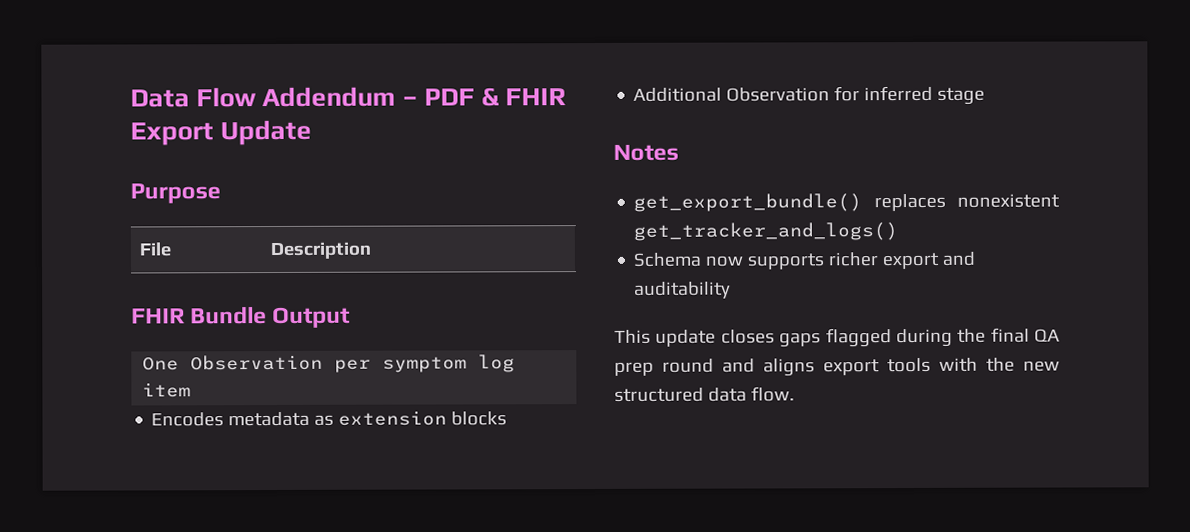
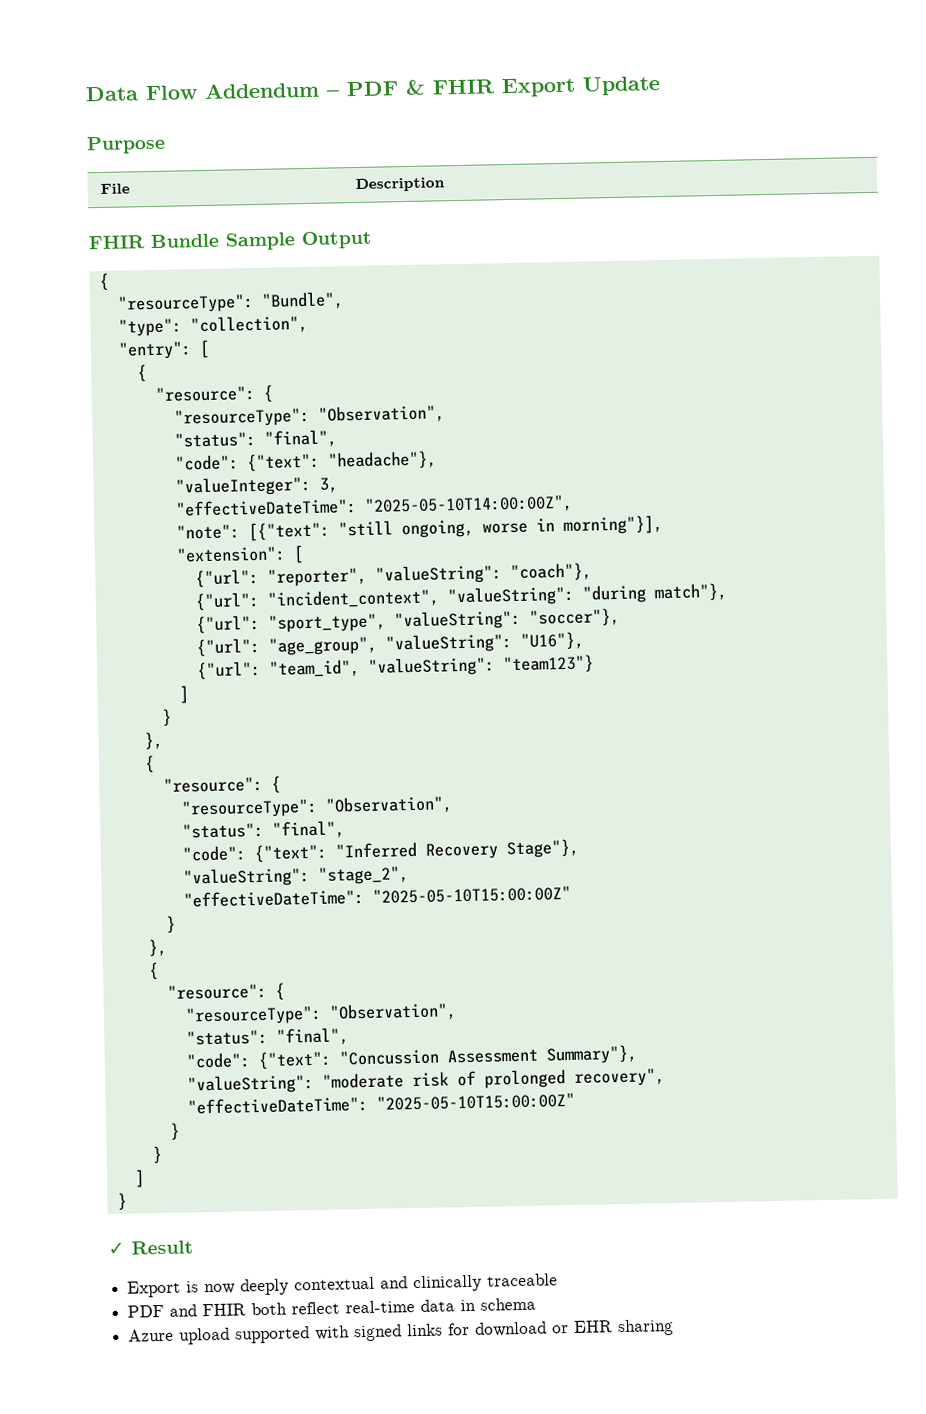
- FHIR Bundle Output
- One Observation per symptom log item
- Encodes metadata as extension blocks
- Additional Observation for inferred stage
- Notes
- get_export_bundle() replaces nonexistent get_tracker_and_logs()
- Schema now supports richer export and auditability
- This update closes gaps flagged during the final QA prep round and aligns export tools with the new structured data flow.
+ FHIR Bundle Sample Output
+ {
+ "resourceType": "Bundle",
+ "type": "collection",
+ "entry": [
+ {
+ "resource": {
+ "resourceType": "Observation",
+ "status": "final",
+ "code": {"text": "headache"},
+ "valueInteger": 3,
+ "effectiveDateTime": "2025-05-10T14:00:00Z",
+ "note": [{"text": "still ongoing, worse in morning"}],
+ "extension": [
+ {"url": "reporter", "valueString": "coach"},
+ {"url": "incident_context", "valueString": "during match"},
+ {"url": "sport_type", "valueString": "soccer"},
+ {"url": "age_group", "valueString": "U16"},
+ {"url": "team_id", "valueString": "team123"}
+ ]
+ }
+ },
+ {
+ "resource": {
+ "resourceType": "Observation",
+ "status": "final",
+ "code": {"text": "Inferred Recovery Stage"},
+ "valueString": "stage_2",
+ "effectiveDateTime": "2025-05-10T15:00:00Z"
+ }
+ },
+ {
+ "resource": {
+ "resourceType": "Observation",
+ "status": "final",
+ "code": {"text": "Concussion Assessment Summary"},
+ "valueString": "moderate risk of prolonged recovery",
+ "effectiveDateTime": "2025-05-10T15:00:00Z"
+ }
+ }
+ ]
+ }
+ ✓ Result
+ Export is now deeply contextual and clinically traceable
+ PDF and FHIR both reflect real-time data in schema
+ Azure upload supported with signed links for download or EHR sharing

